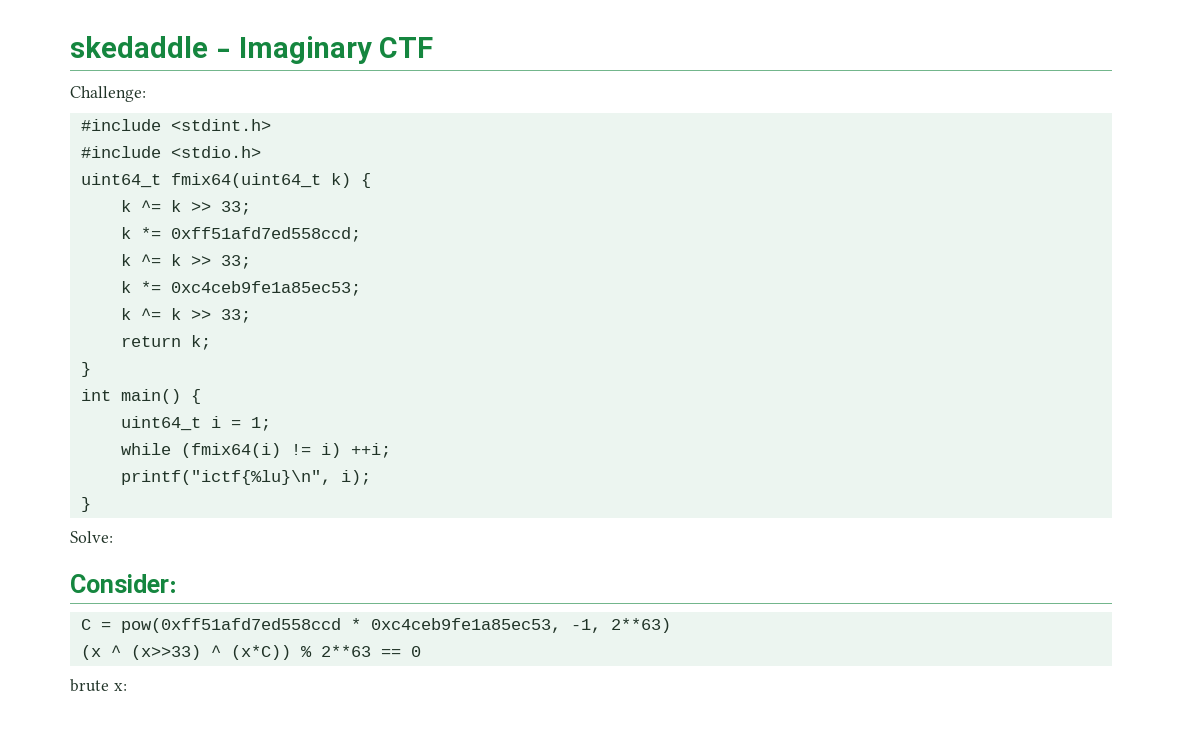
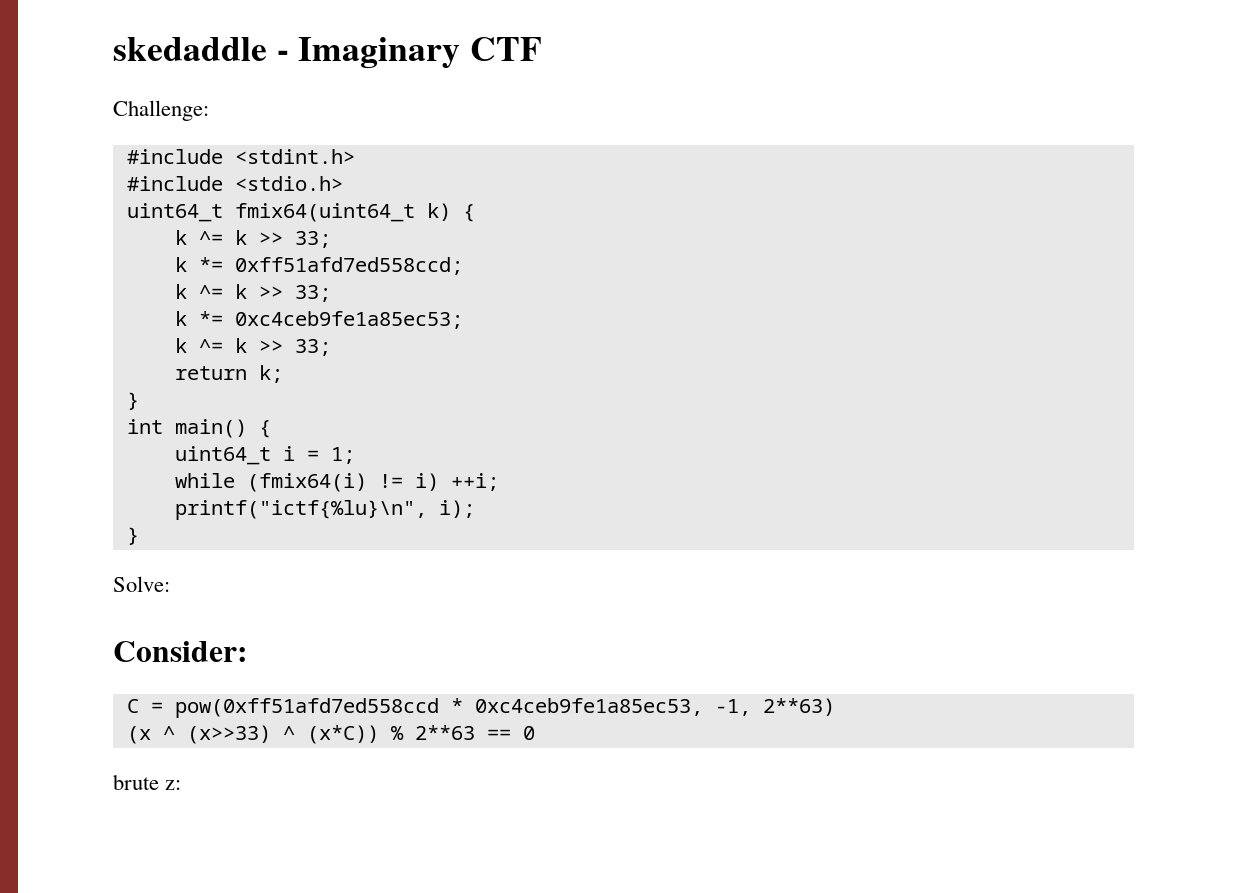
- brute x:
+ brute z:

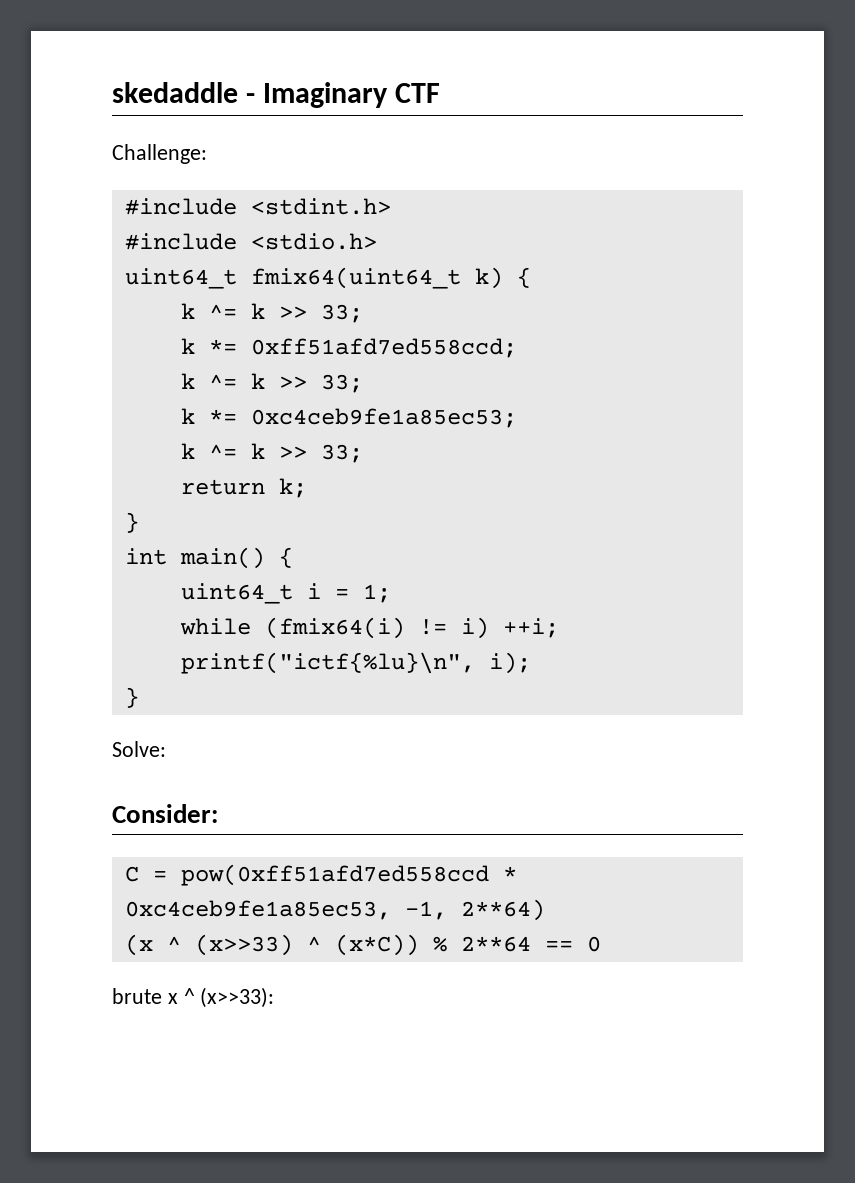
- C = pow(0xff51afd7ed558ccd * 0xc4ceb9fe1a85ec53, -1, 2**63)
+ C = pow(0xff51afd7ed558ccd * 0xc4ceb9fe1a85ec53, -1, 2**64)
- (x ^ (x>>33) ^ (x*C)) % 2**63 == 0
+ (x ^ (x>>33) ^ (x*C)) % 2**64 == 0
- brute z:
+ brute x ^ (x>>33):

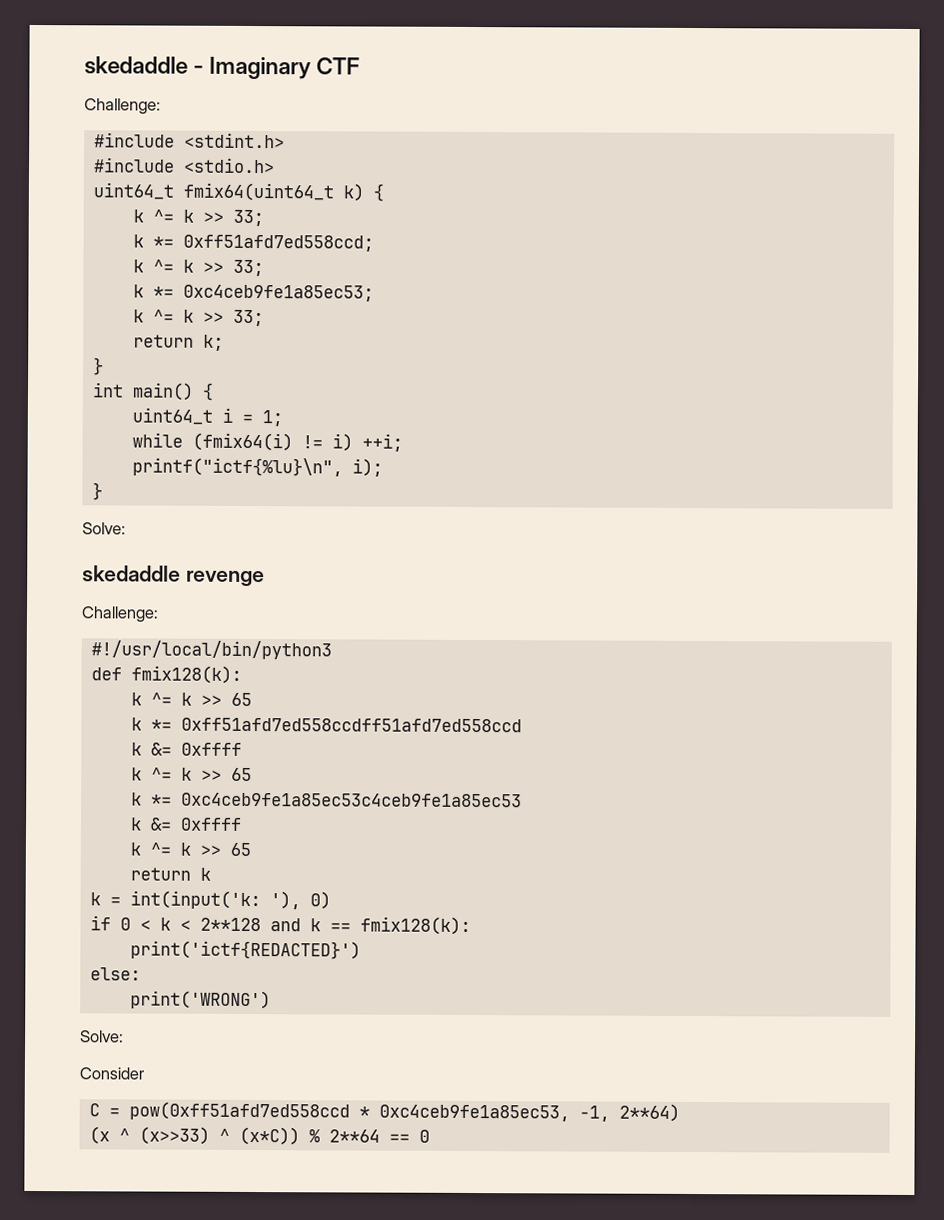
- Consider:
+ skedaddle revenge
+ Challenge:
+ #!/usr/local/bin/python3
+ def fmix128(k):
+ k ^= k >> 65
+ k *= 0xff51afd7ed558ccdff51afd7ed558ccd
+ k &= 0xffff
+ k ^= k >> 65
+ k *= 0xc4ceb9fe1a85ec53c4ceb9fe1a85ec53
+ k &= 0xffff
+ k ^= k >> 65
+ return k
+ k = int(input('k: '), 0)
+ if 0 < k < 2**128 and k == fmix128(k):
+ print('ictf{REDACTED}')
+ else:
+ print('WRONG')
+ Solve:
+ Consider
- brute x ^ (x>>33):

